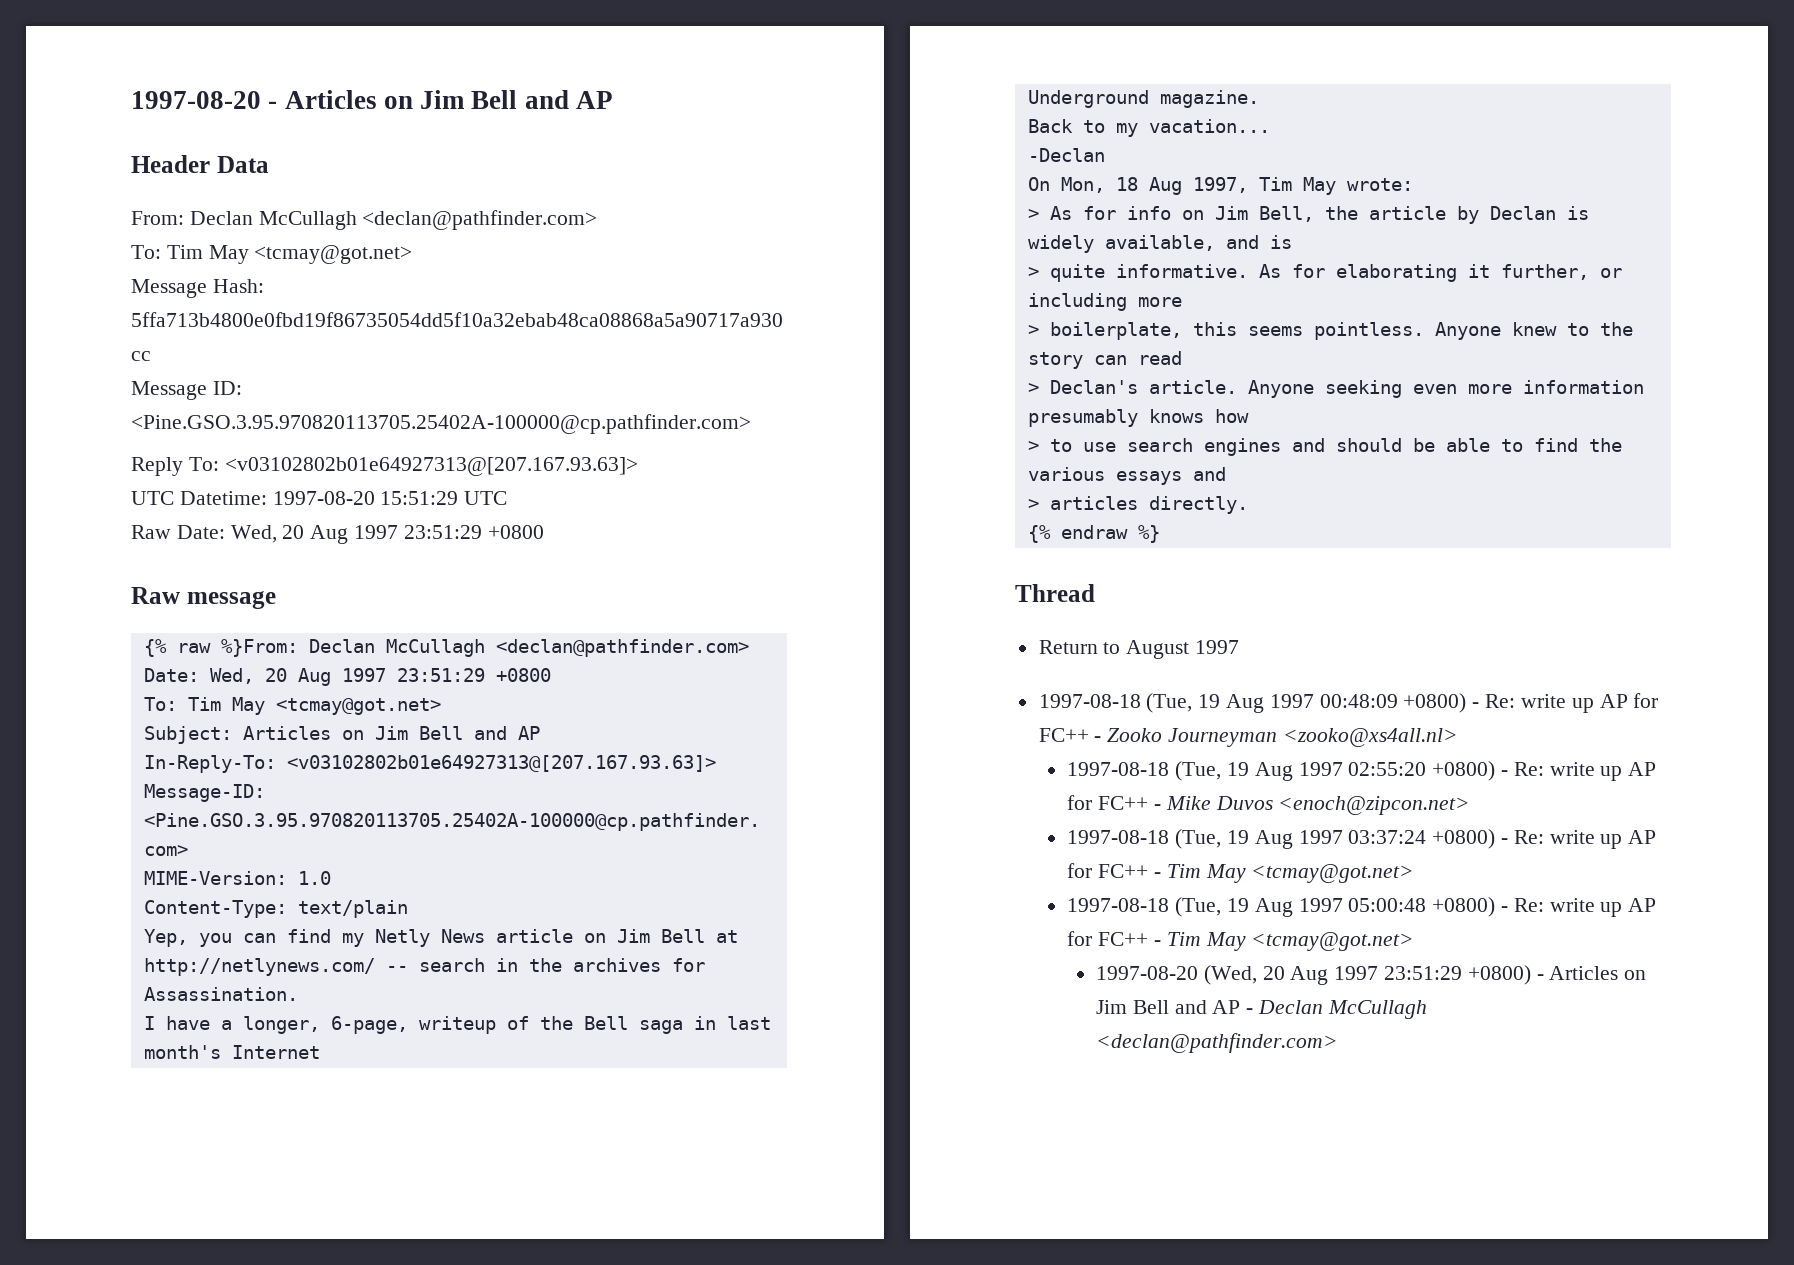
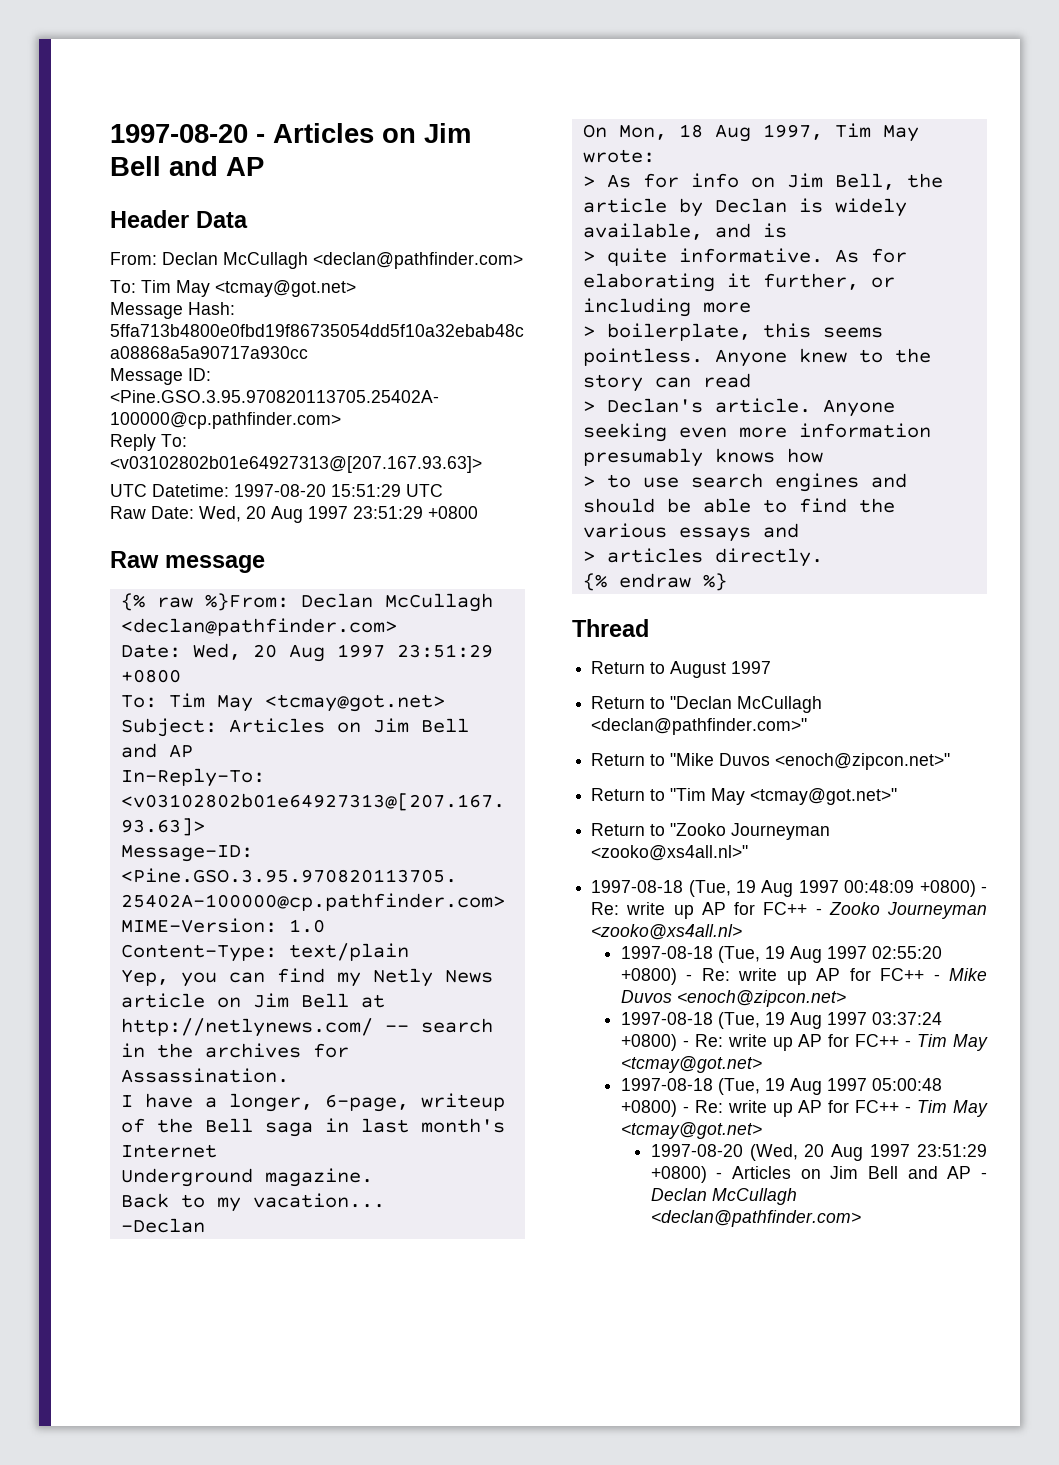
+ Return to "Declan McCullagh <declan@pathfinder.com>"
+ Return to "Mike Duvos <enoch@zipcon.net>"
+ Return to "Tim May <tcmay@got.net>"
+ Return to "Zooko Journeyman <zooko@xs4all.nl>"

